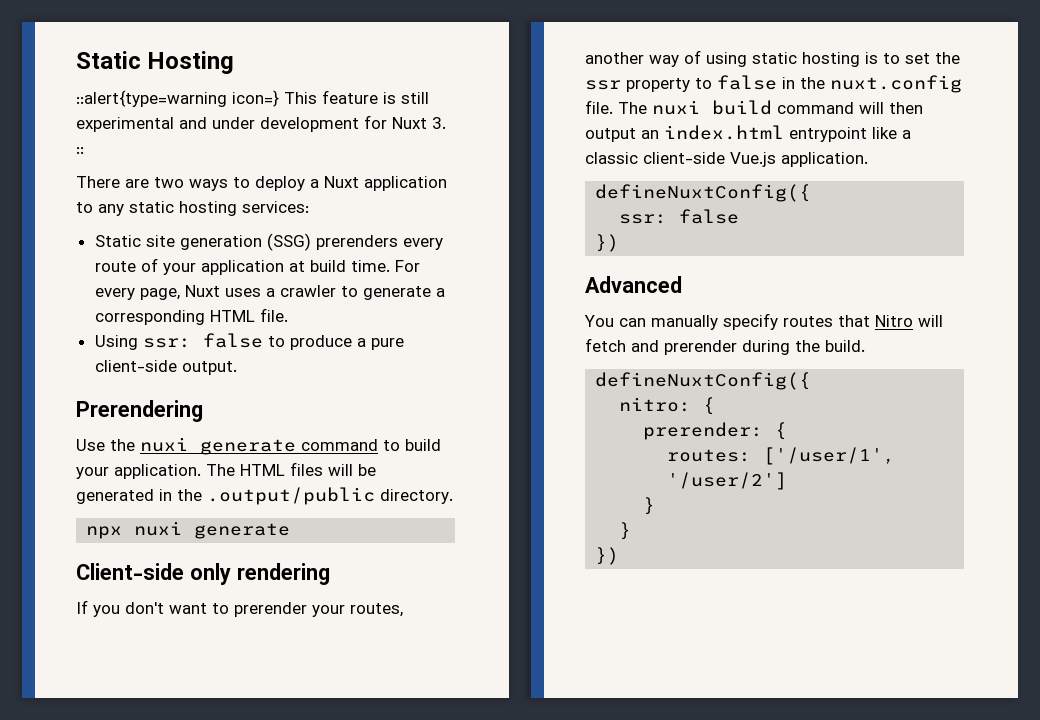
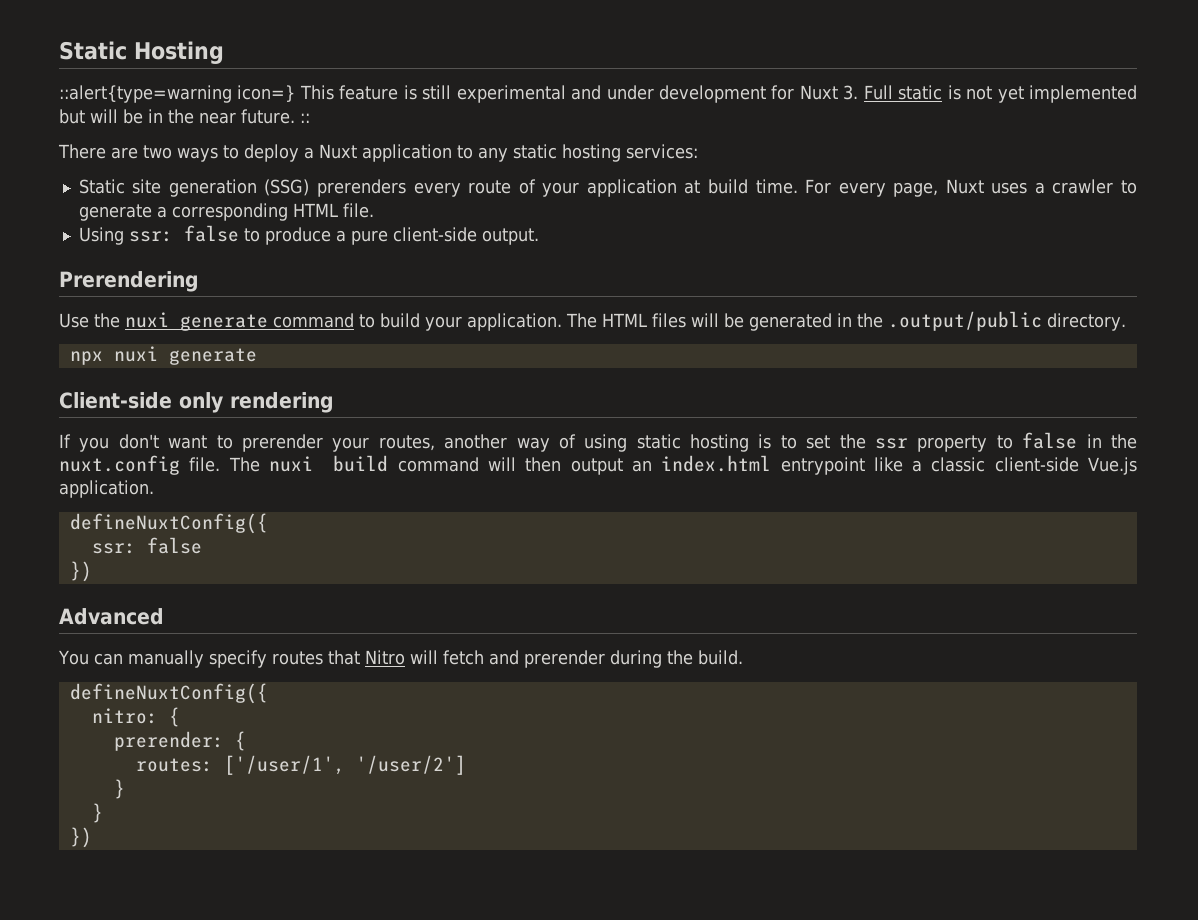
- ::alert{type=warning icon=} This feature is still experimental and under development for Nuxt 3. ::
+ ::alert{type=warning icon=} This feature is still experimental and under development for Nuxt 3. Full static is not yet implemented but will be in the near future. ::

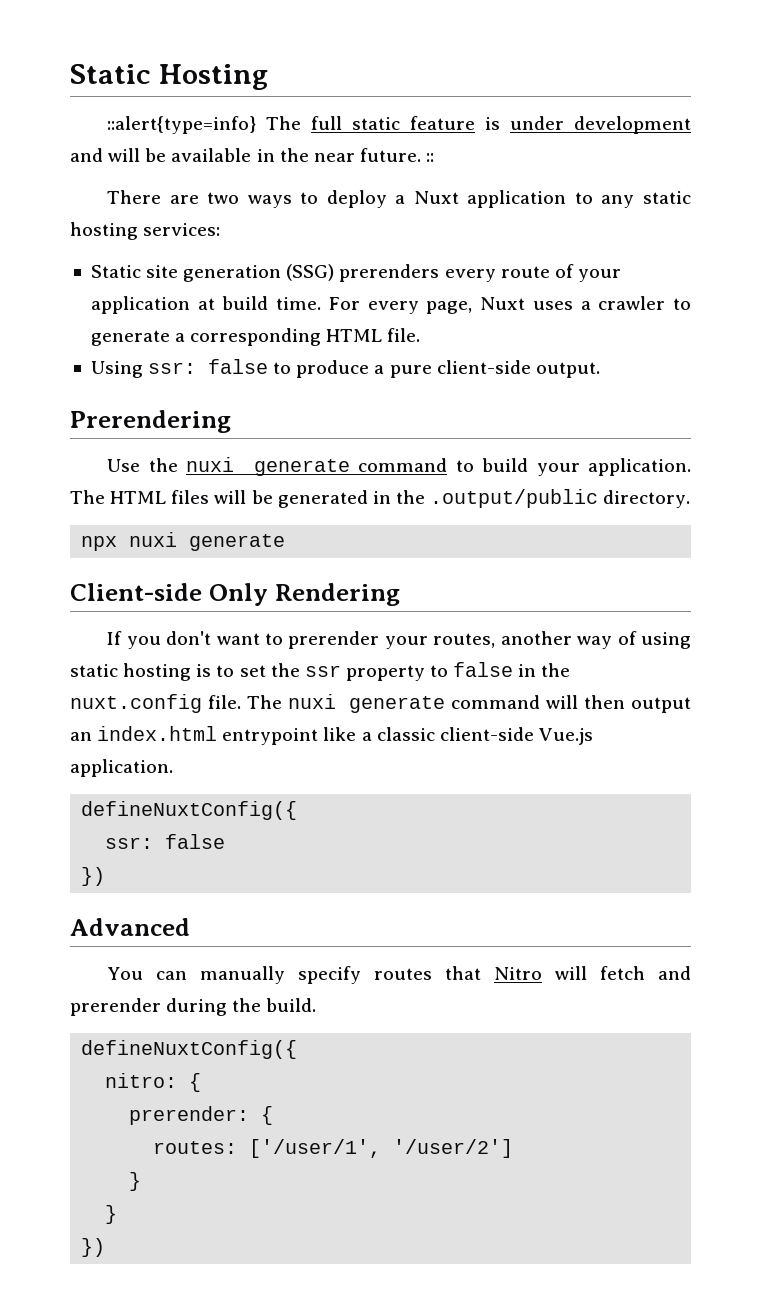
- ::alert{type=warning icon=} This feature is still experimental and under development for Nuxt 3. Full static is not yet implemented but will be in the near future. ::
+ ::alert{type=info} The full static feature is under development and will be available in the near future. ::
- Client-side only rendering
+ Client-side Only Rendering
- The nuxi build command will then output an index.html entrypoint like a classic client-side Vue.js application.
+ The nuxi generate command will then output an index.html entrypoint like a classic client-side Vue.js application.

